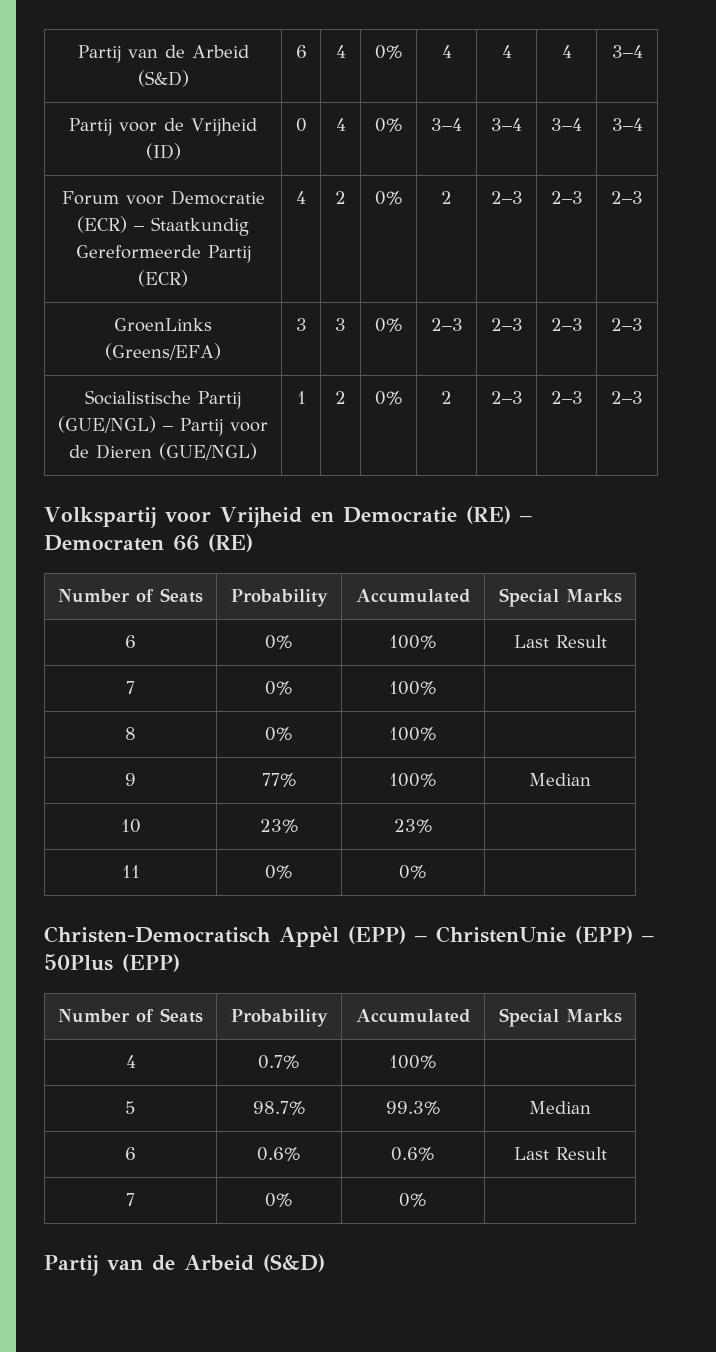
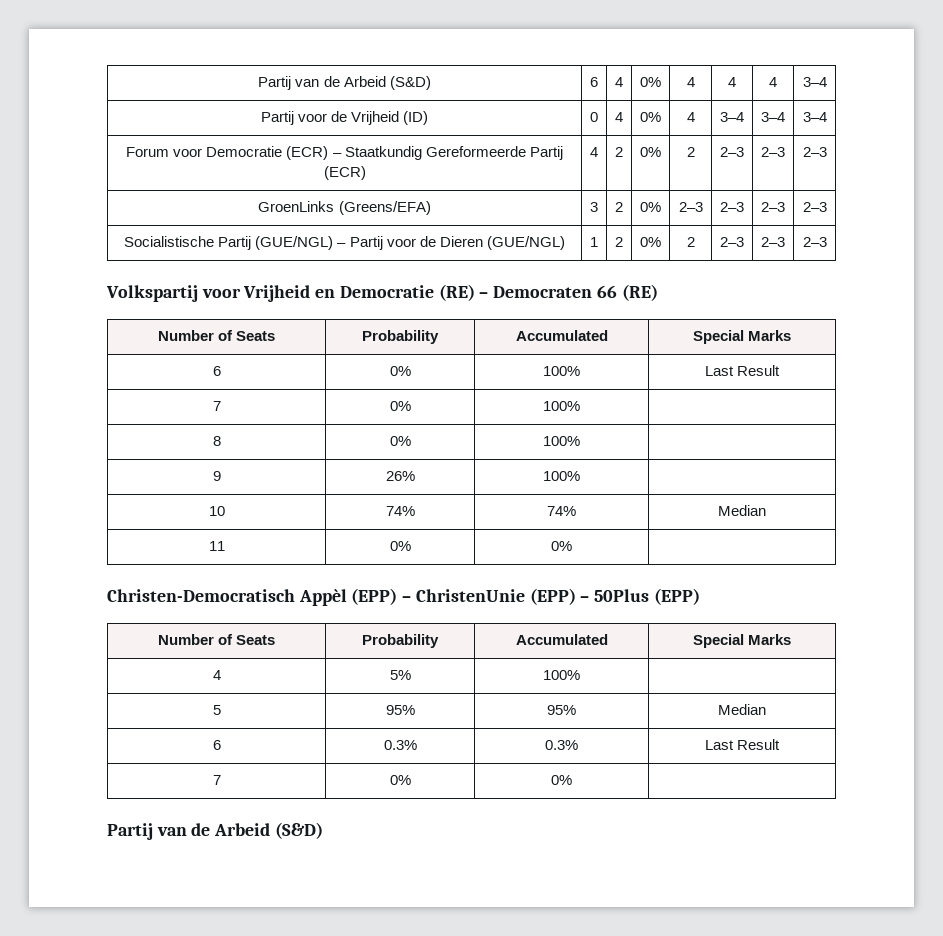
- Partij voor de Vrijheid (ID) | 0 | 4 | 0% | 3–4 | 3–4 | 3–4 | 3–4
+ Partij voor de Vrijheid (ID) | 0 | 4 | 0% | 4 | 3–4 | 3–4 | 3–4
- GroenLinks (Greens/EFA) | 3 | 3 | 0% | 2–3 | 2–3 | 2–3 | 2–3
+ GroenLinks (Greens/EFA) | 3 | 2 | 0% | 2–3 | 2–3 | 2–3 | 2–3
- 9 | 77% | 100% | Median
+ 9 | 26% | 100% |
- 10 | 23% | 23% |
+ 10 | 74% | 74% | Median
- 4 | 0.7% | 100% |
+ 4 | 5% | 100% |
- 5 | 98.7% | 99.3% | Median
+ 5 | 95% | 95% | Median
- 6 | 0.6% | 0.6% | Last Result
+ 6 | 0.3% | 0.3% | Last Result

